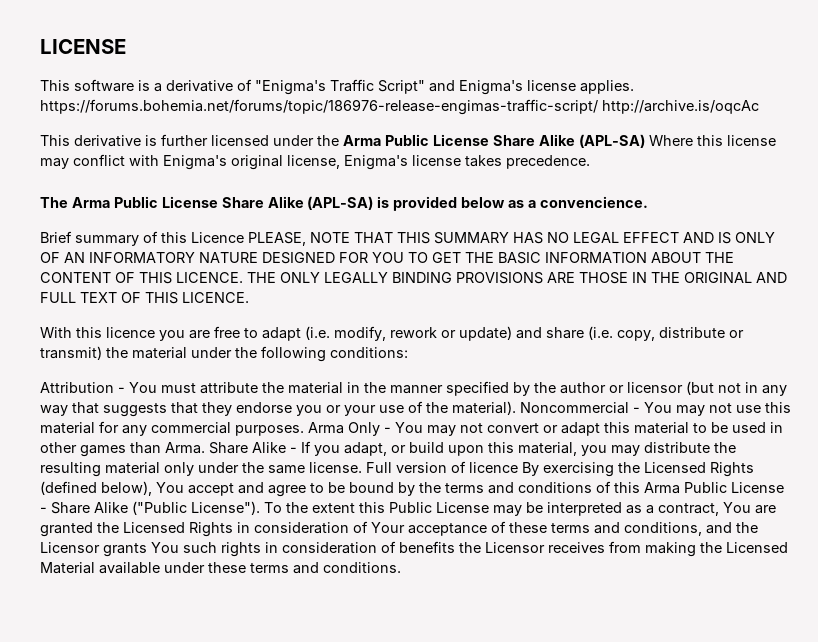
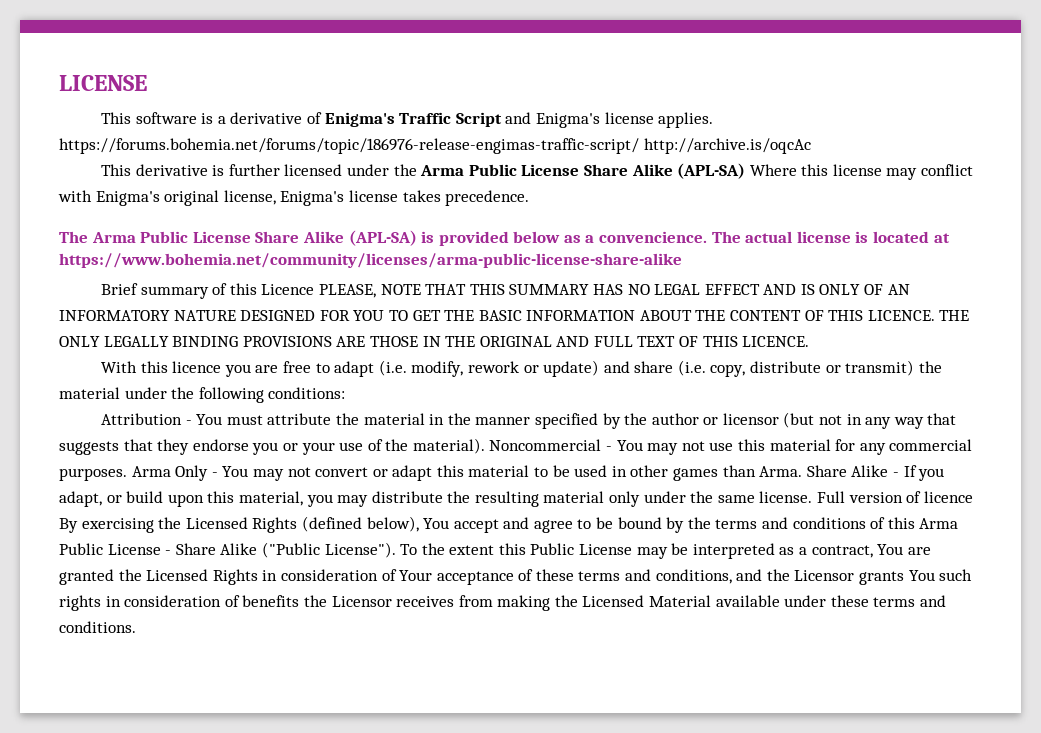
- This software is a derivative of "Enigma's Traffic Script" and Enigma's license applies. https://forums.bohemia.net/forums/topic/186976-release-engimas-traffic-script/ http://archive.is/oqcAc
+ This software is a derivative of Enigma's Traffic Script and Enigma's license applies. https://forums.bohemia.net/forums/topic/186976-release-engimas-traffic-script/ http://archive.is/oqcAc
+ The actual license is located at https://www.bohemia.net/community/licenses/arma-public-license-share-alike

